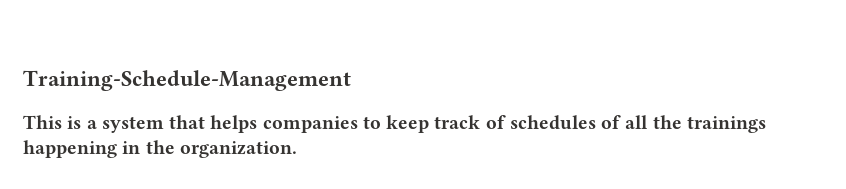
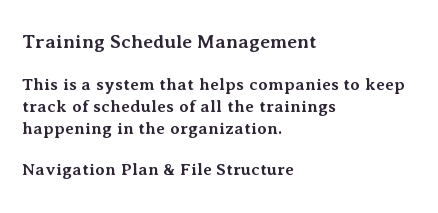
- Training-Schedule-Management
+ Training Schedule Management
+ Navigation Plan & File Structure

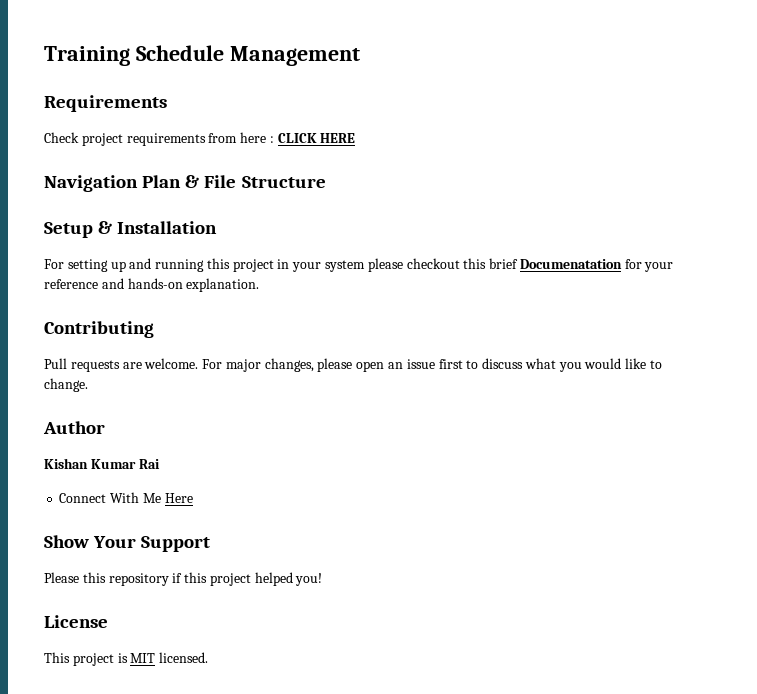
- This is a system that helps companies to keep track of schedules of all the trainings happening in the organization.
+ Requirements
+ Check project requirements from here : CLICK HERE
+ Setup & Installation
+ For setting up and running this project in your system please checkout this brief Documenatation for your reference and hands-on explanation.
+ Contributing
+ Pull requests are welcome. For major changes, please open an issue first to discuss what you would like to change.
+ Author
+ Kishan Kumar Rai
+ Connect With Me Here
+ Show Your Support
+ Please this repository if this project helped you!
+ License
+ This project is MIT licensed.

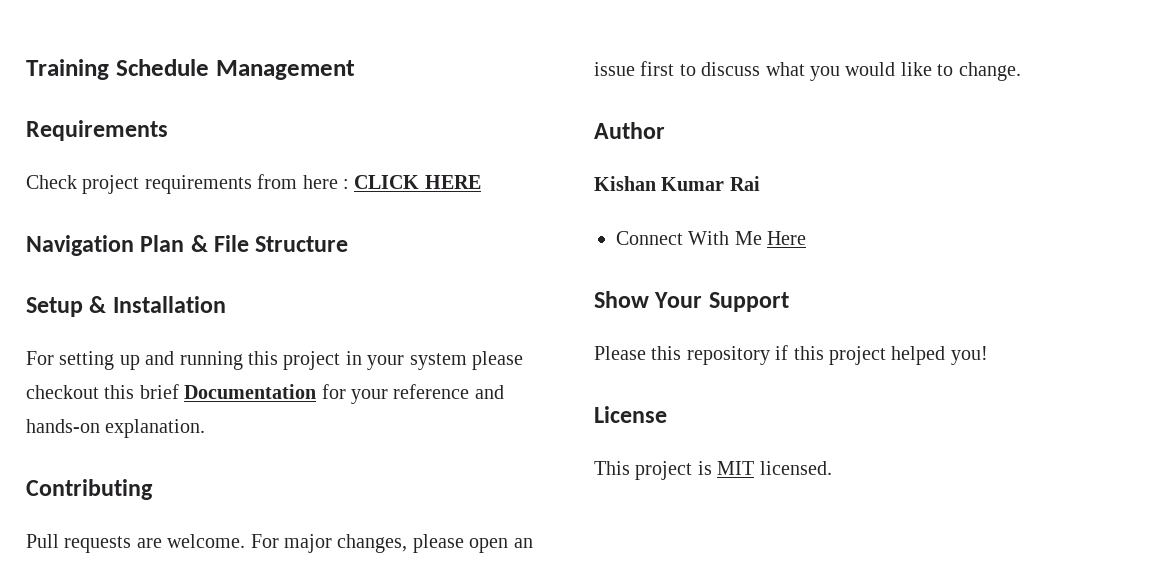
- For setting up and running this project in your system please checkout this brief Documenatation for your reference and hands-on explanation.
+ For setting up and running this project in your system please checkout this brief Documentation for your reference and hands-on explanation.

